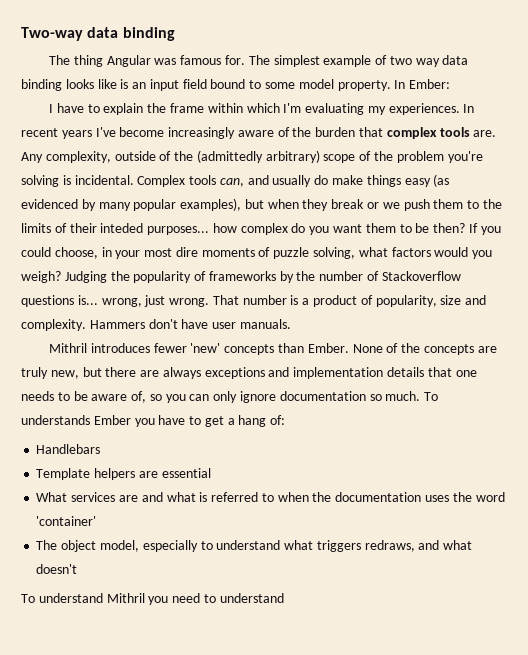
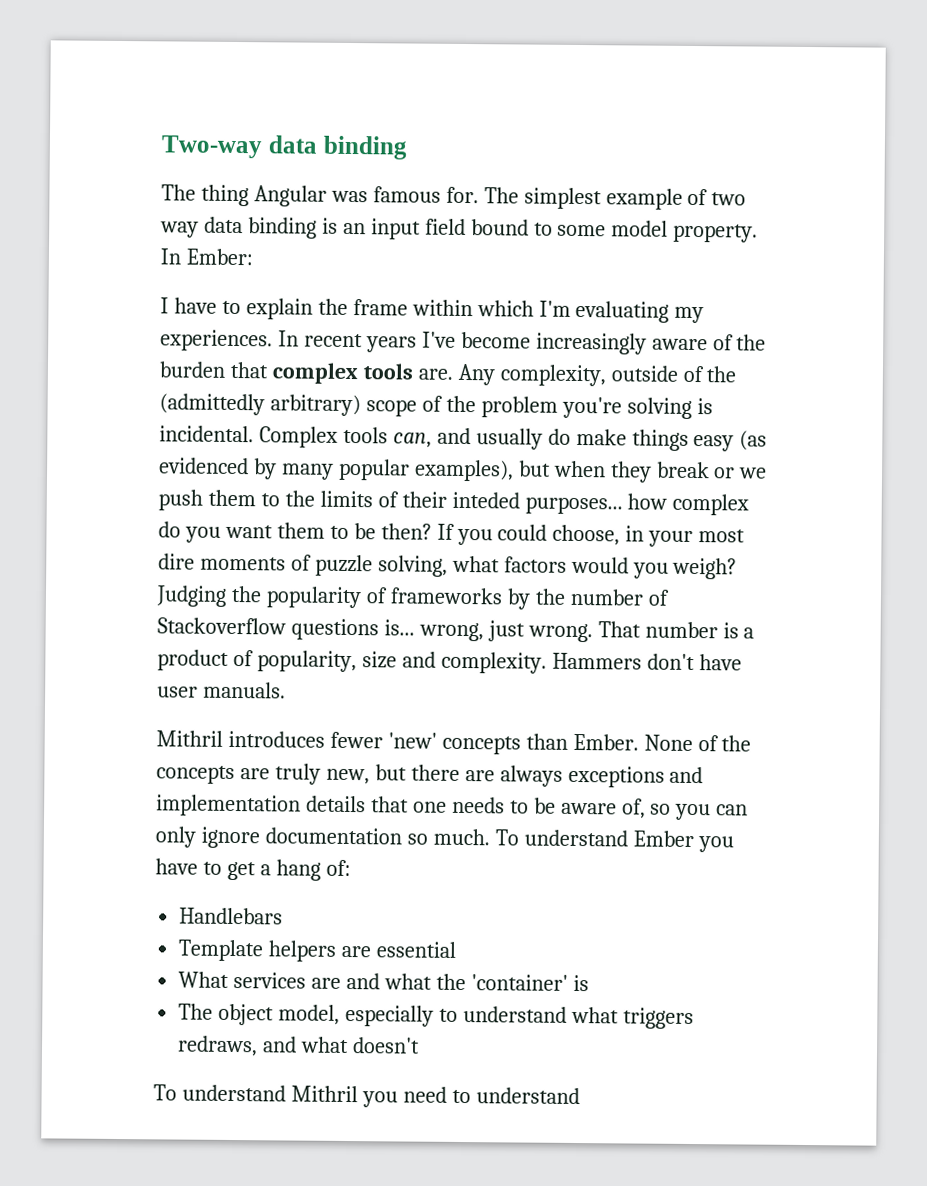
- The simplest example of two way data binding looks like is an input field bound to some model property.
+ The simplest example of two way data binding is an input field bound to some model property.
- To understands Ember you have to get a hang of:
+ To understand Ember you have to get a hang of:
- What services are and what is referred to when the documentation uses the word 'container'
+ What services are and what the 'container' is

